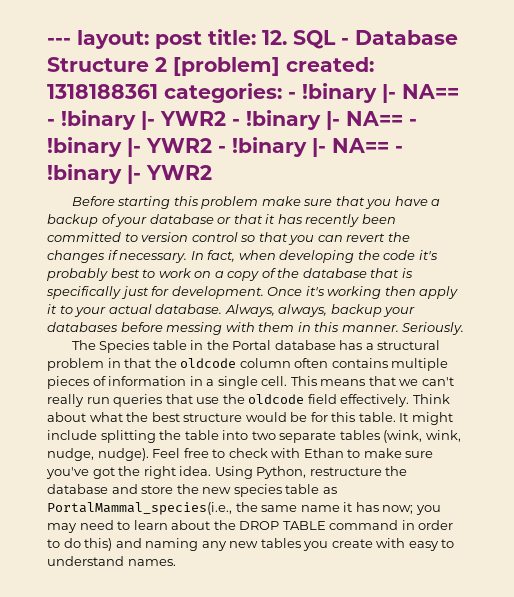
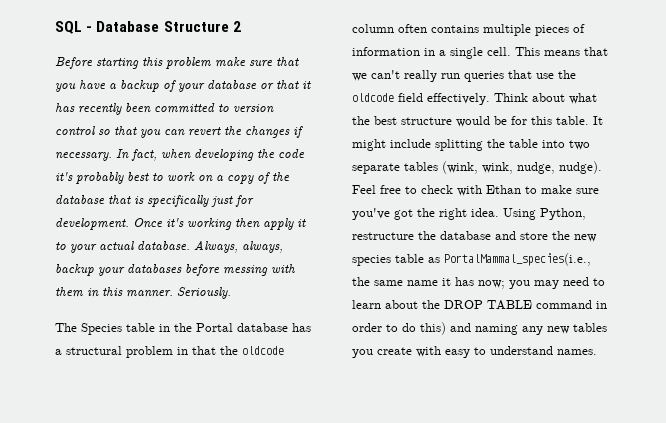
- --- layout: post title: 12. SQL - Database Structure 2 [problem] created: 1318188361 categories: - !binary |- NA== - !binary |- YWR2 - !binary |- NA== - !binary |- YWR2 - !binary |- NA== - !binary |- YWR2
+ SQL - Database Structure 2

